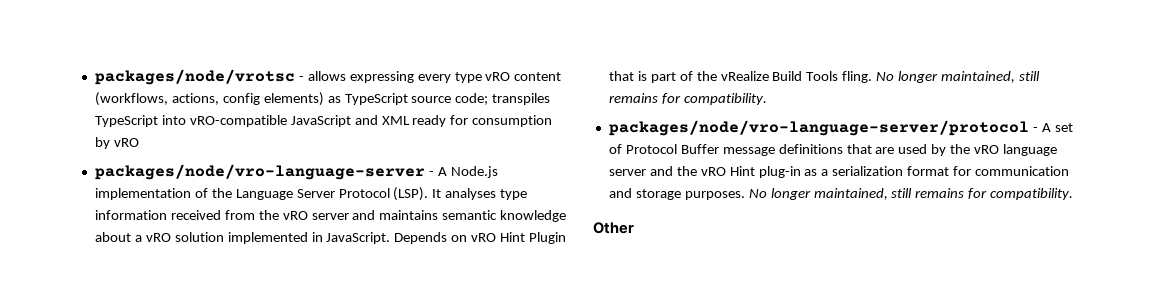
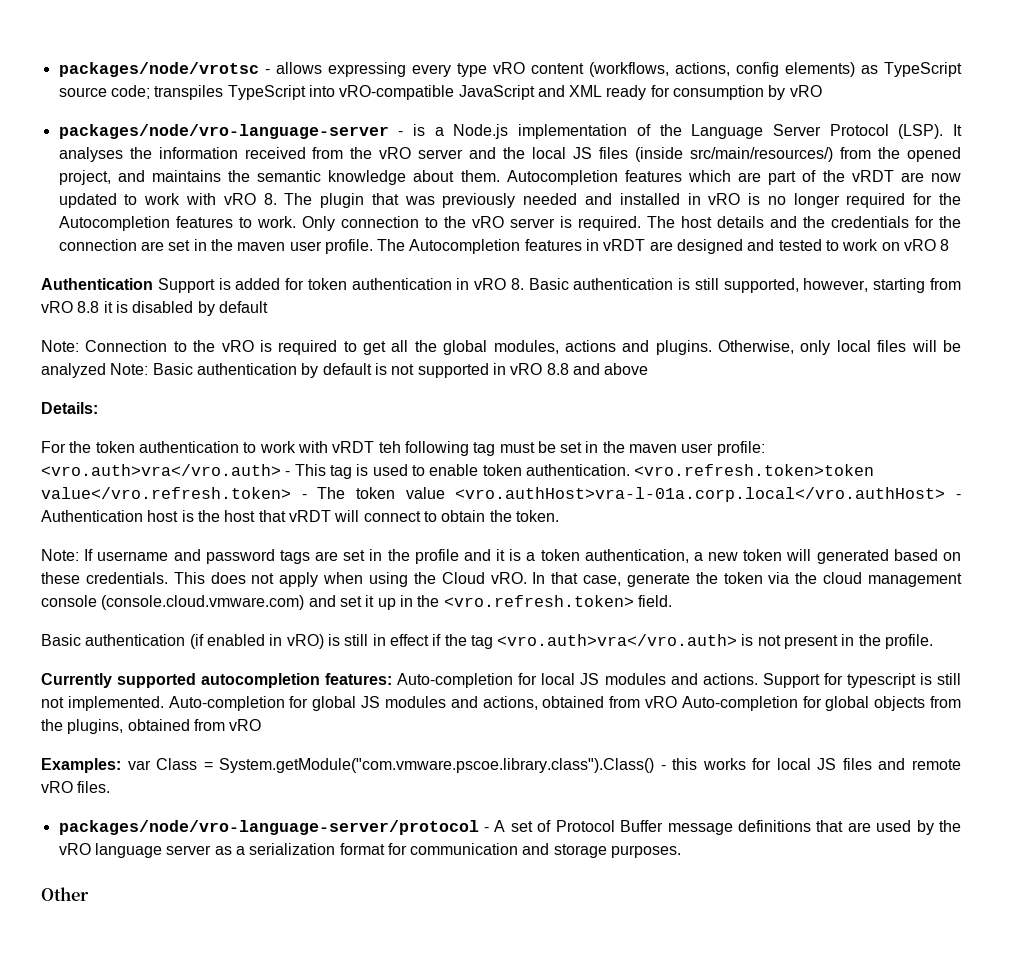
- packages/node/vro-language-server - A Node.js implementation of the Language Server Protocol (LSP).
+ packages/node/vro-language-server - is a Node.js implementation of the Language Server Protocol (LSP).
- It analyses type information received from the vRO server and maintains semantic knowledge about a vRO solution implemented in JavaScript. Depends on vRO Hint Plugin that is part of the vRealize Build Tools fling. No longer maintained, still remains for compatibility.
+ It analyses the information received from the vRO server and the local JS files (inside src/main/resources/) from the opened project, and maintains the semantic knowledge about them. Autocompletion features which are part of the vRDT are now updated to work with vRO 8. The plugin that was previously needed and installed in vRO is no longer required for the Autocompletion features to work. Only connection to the vRO server is required. The host details and the credentials for the connection are set in the maven user profile. The Autocompletion features in vRDT are designed and tested to work on vRO 8
+ Authentication Support is added for token authentication in vRO 8. Basic authentication is still supported, however, starting from vRO 8.8 it is disabled by default
+ Note: Connection to the vRO is required to get all the global modules, actions and plugins. Otherwise, only local files will be analyzed Note: Basic authentication by default is not supported in vRO 8.8 and above
+ Details:
+ For the token authentication to work with vRDT teh following tag must be set in the maven user profile: <vro.auth>vra</vro.auth> - This tag is used to enable token authentication. <vro.refresh.token>token value</vro.refresh.token> - The token value <vro.authHost>vra-l-01a.corp.local</vro.authHost> - Authentication host is the host that vRDT will connect to obtain the token.
+ Note: If username and password tags are set in the profile and it is a token authentication, a new token will generated based on these credentials. This does not apply when using the Cloud vRO. In that case, generate the token via the cloud management console (console.cloud.vmware.com) and set it up in the <vro.refresh.token> field.
+ Basic authentication (if enabled in vRO) is still in effect if the tag <vro.auth>vra</vro.auth> is not present in the profile.
+ Currently supported autocompletion features: Auto-completion for local JS modules and actions. Support for typescript is still not implemented. Auto-completion for global JS modules and actions, obtained from vRO Auto-completion for global objects from the plugins, obtained from vRO
+ Examples: var Class = System.getModule("com.vmware.pscoe.library.class").Class() - this works for local JS files and remote vRO files.
- packages/node/vro-language-server/protocol - A set of Protocol Buffer message definitions that are used by the vRO language server and the vRO Hint plug-in as a serialization format for communication and storage purposes. No longer maintained, still remains for compatibility.
+ packages/node/vro-language-server/protocol - A set of Protocol Buffer message definitions that are used by the vRO language server as a serialization format for communication and storage purposes.

